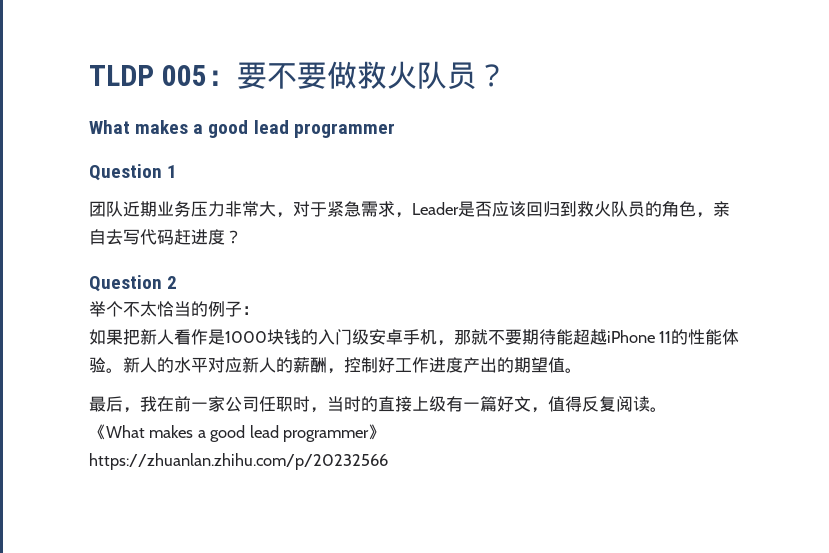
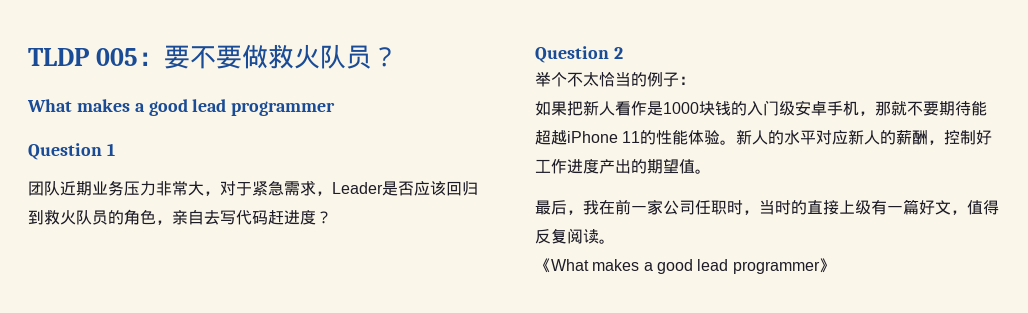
- https://zhuanlan.zhihu.com/p/20232566

